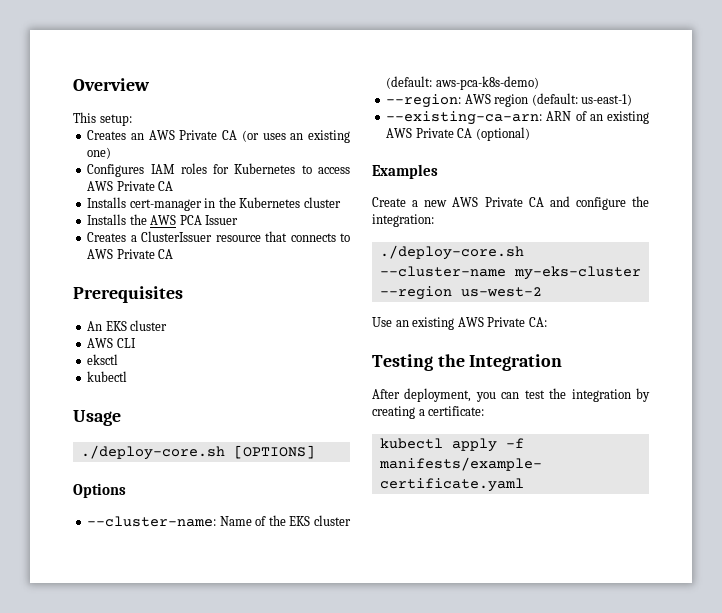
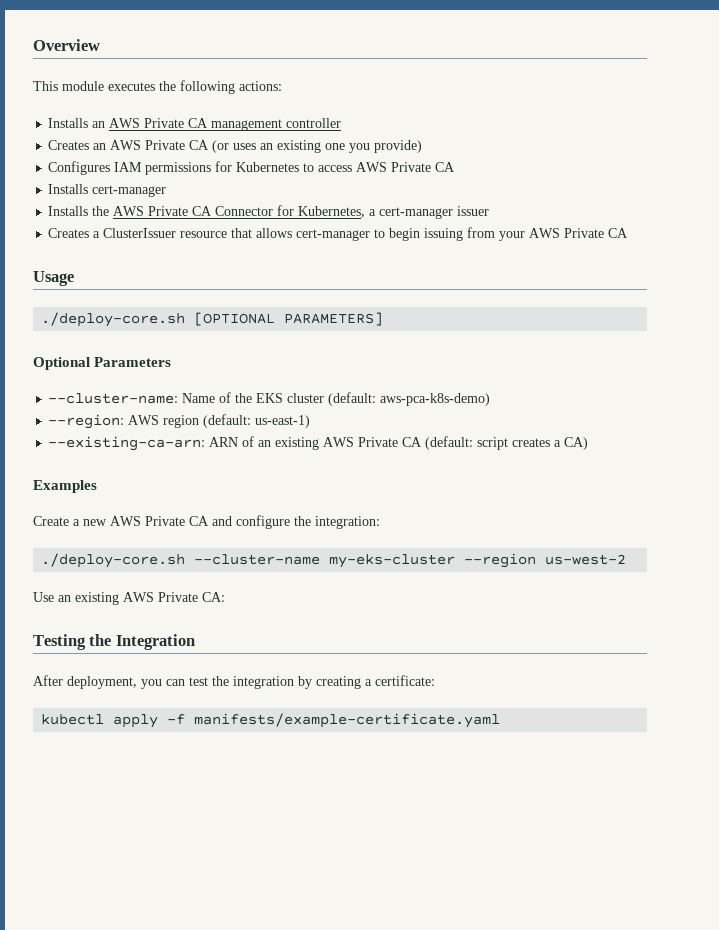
- This setup:
+ This module executes the following actions:
+ Installs an AWS Private CA management controller
- Creates an AWS Private CA (or uses an existing one)
+ Creates an AWS Private CA (or uses an existing one you provide)
- Configures IAM roles for Kubernetes to access AWS Private CA
+ Configures IAM permissions for Kubernetes to access AWS Private CA
- Installs cert-manager in the Kubernetes cluster
+ Installs cert-manager
- Installs the AWS PCA Issuer
+ Installs the AWS Private CA Connector for Kubernetes, a cert-manager issuer
- Creates a ClusterIssuer resource that connects to AWS Private CA
- Prerequisites
- An EKS cluster
- AWS CLI
- eksctl
- kubectl
+ Creates a ClusterIssuer resource that allows cert-manager to begin issuing from your AWS Private CA
  Usage
- ./deploy-core.sh [OPTIONS]
- Options
+ ./deploy-core.sh [OPTIONAL PARAMETERS]
+ Optional Parameters
- --existing-ca-arn: ARN of an existing AWS Private CA (optional)
+ --existing-ca-arn: ARN of an existing AWS Private CA (default: script creates a CA)

